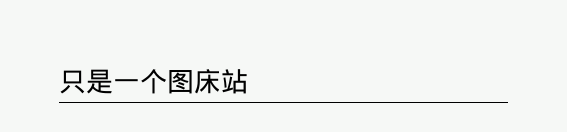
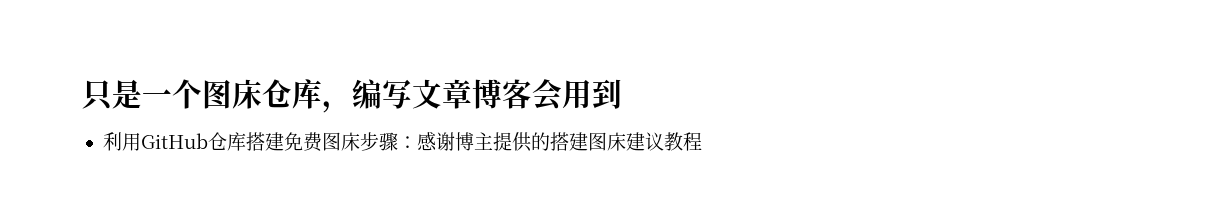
- 只是一个图床站
+ 只是一个图床仓库，编写文章博客会用到
+ 利用GitHub仓库搭建免费图床步骤：感谢博主提供的搭建图床建议教程

